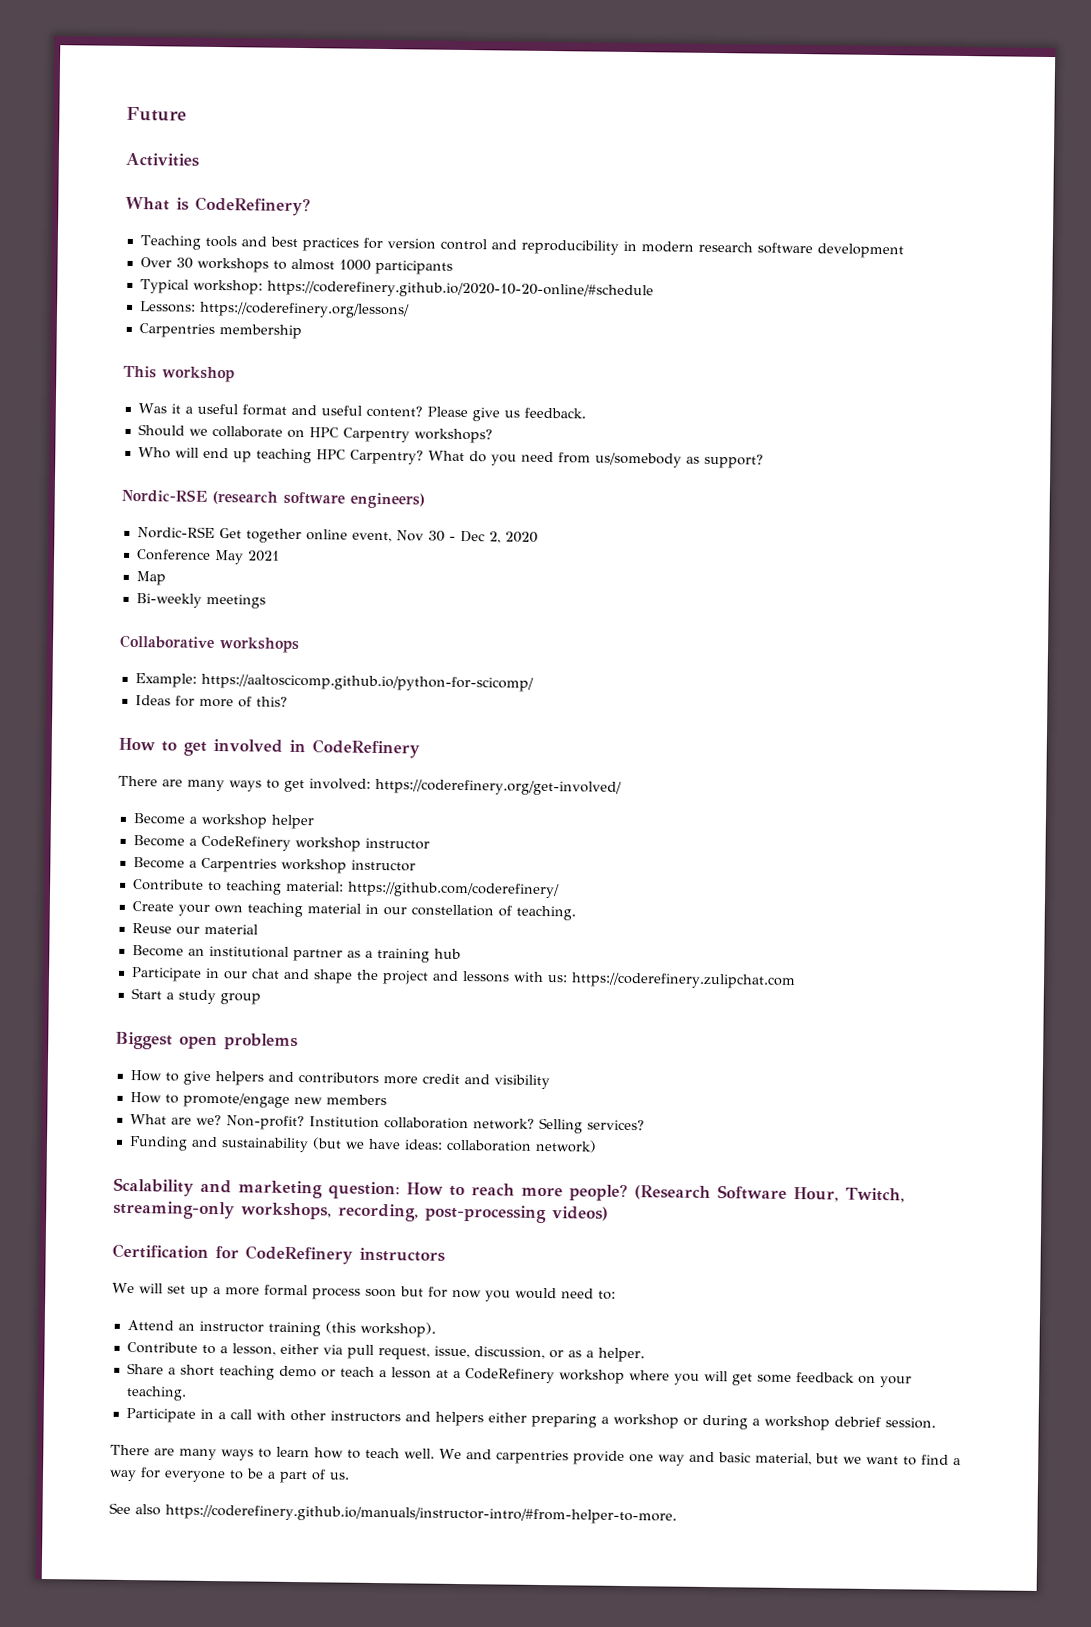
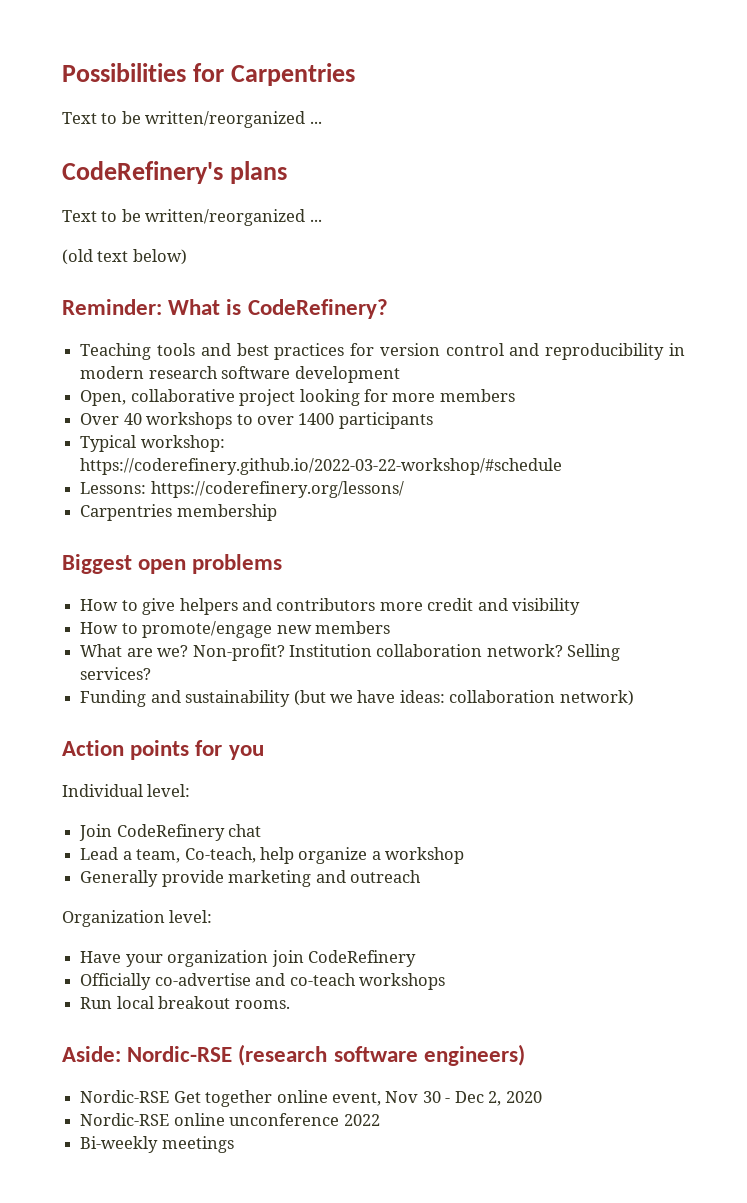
- Future
- Activities
- What is CodeRefinery?
+ Possibilities for Carpentries
+ Text to be written/reorganized ...
+ CodeRefinery's plans
+ Text to be written/reorganized ...
+ (old text below)
+ Reminder: What is CodeRefinery?
+ Open, collaborative project looking for more members
- Over 30 workshops to almost 1000 participants
+ Over 40 workshops to over 1400 participants
- Typical workshop: https://coderefinery.github.io/2020-10-20-online/#schedule
+ Typical workshop: https://coderefinery.github.io/2022-03-22-workshop/#schedule
- This workshop
- Was it a useful format and useful content? Please give us feedback.
- Should we collaborate on HPC Carpentry workshops?
- Who will end up teaching HPC Carpentry? What do you need from us/somebody as support?
- Nordic-RSE (research software engineers)
- Nordic-RSE Get together online event, Nov 30 - Dec 2, 2020
- Conference May 2021
- Map
- Bi-weekly meetings
- Collaborative workshops
- Example: https://aaltoscicomp.github.io/python-for-scicomp/
- Ideas for more of this?
- How to get involved in CodeRefinery
- There are many ways to get involved: https://coderefinery.org/get-involved/
- Become a workshop helper
- Become a CodeRefinery workshop instructor
- Become a Carpentries workshop instructor
- Contribute to teaching material: https://github.com/coderefinery/
- Create your own teaching material in our constellation of teaching.
- Reuse our material
- Become an institutional partner as a training hub
- Participate in our chat and shape the project and lessons with us: https://coderefinery.zulipchat.com
- Start a study group
- Scalability and marketing question: How to reach more people? (Research Software Hour, Twitch, streaming-only workshops, recording, post-processing videos)
- Certification for CodeRefinery instructors
- We will set up a more formal process soon but for now you would need to:
- Attend an instructor training (this workshop).
- Contribute to a lesson, either via pull request, issue, discussion, or as a helper.
- Share a short teaching demo or teach a lesson at a CodeRefinery workshop where you will get some feedback on your teaching.
- Participate in a call with other instructors and helpers either preparing a workshop or during a workshop debrief session.
- There are many ways to learn how to teach well. We and carpentries provide one way and basic material, but we want to find a way for everyone to be a part of us.
- See also https://coderefinery.github.io/manuals/instructor-intro/#from-helper-to-more.
+ Action points for you
+ Individual level:
+ Join CodeRefinery chat
+ Lead a team, Co-teach, help organize a workshop
+ Generally provide marketing and outreach
+ Organization level:
+ Have your organization join CodeRefinery
+ Officially co-advertise and co-teach workshops
+ Run local breakout rooms.
+ Aside: Nordic-RSE (research software engineers)
+ Nordic-RSE Get together online event, Nov 30 - Dec 2, 2020
+ Nordic-RSE online unconference 2022
+ Bi-weekly meetings

